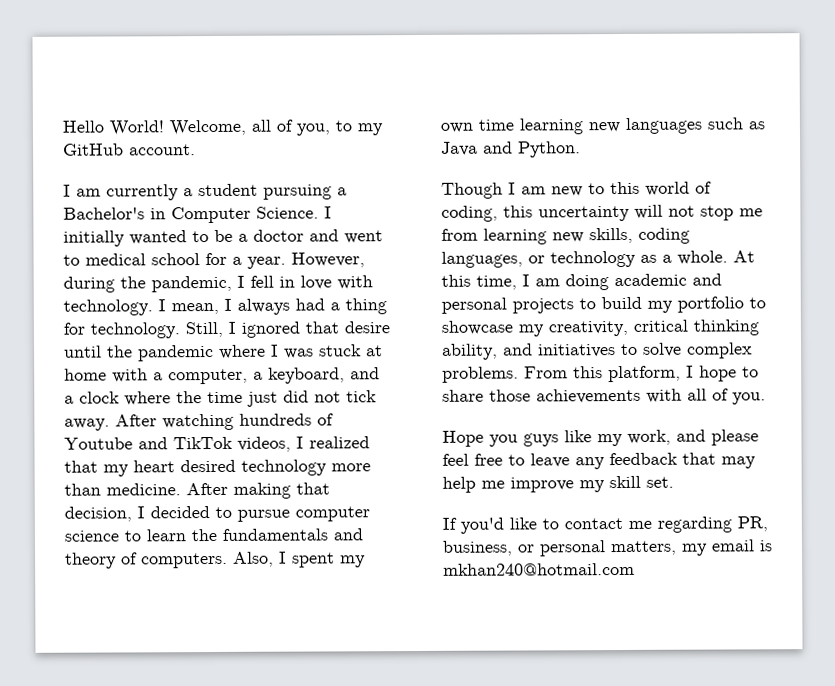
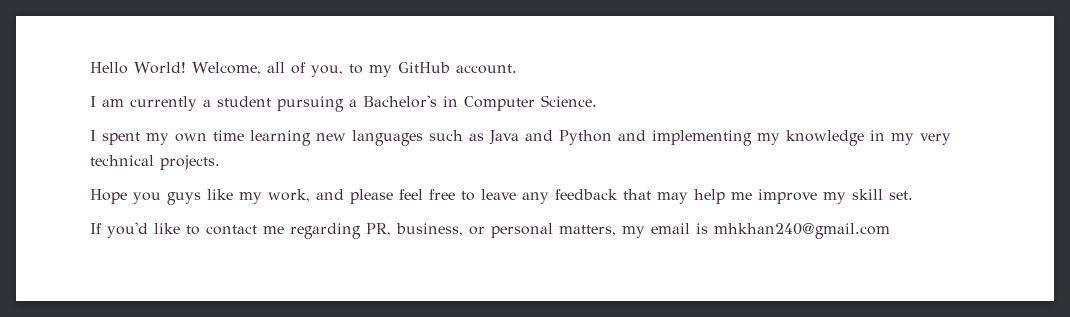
- I am currently a student pursuing a Bachelor's in Computer Science. I initially wanted to be a doctor and went to medical school for a year. However, during the pandemic, I fell in love with technology. I mean, I always had a thing for technology. Still, I ignored that desire until the pandemic where I was stuck at home with a computer, a keyboard, and a clock where the time just did not tick away. After watching hundreds of Youtube and TikTok videos, I realized that my heart desired technology more than medicine. After making that decision, I decided to pursue computer science to learn the fundamentals and theory of computers. Also, I spent my own time learning new languages such as Java and Python.
- Though I am new to this world of coding, this uncertainty will not stop me from learning new skills, coding languages, or technology as a whole. At this time, I am doing academic and personal projects to build my portfolio to showcase my creativity, critical thinking ability, and initiatives to solve complex problems. From this platform, I hope to share those achievements with all of you.
+ I am currently a student pursuing a Bachelor's in Computer Science.
+ I spent my own time learning new languages such as Java and Python and implementing my knowledge in my very technical projects.
- If you'd like to contact me regarding PR, business, or personal matters, my email is mkhan240@hotmail.com
+ If you'd like to contact me regarding PR, business, or personal matters, my email is mhkhan240@gmail.com

